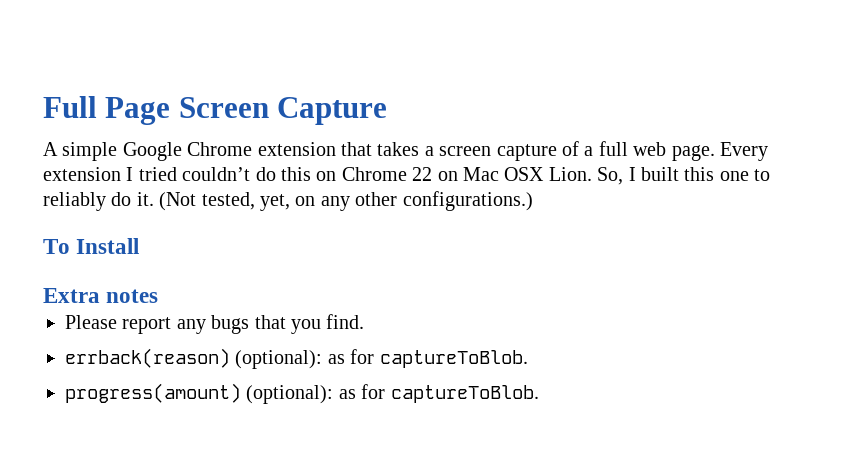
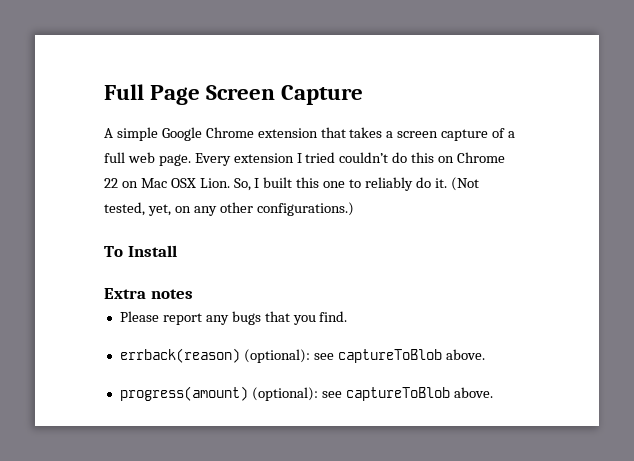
- errback(reason) (optional): as for captureToBlob.
+ errback(reason) (optional): see captureToBlob above.
- progress(amount) (optional): as for captureToBlob.
+ progress(amount) (optional): see captureToBlob above.

